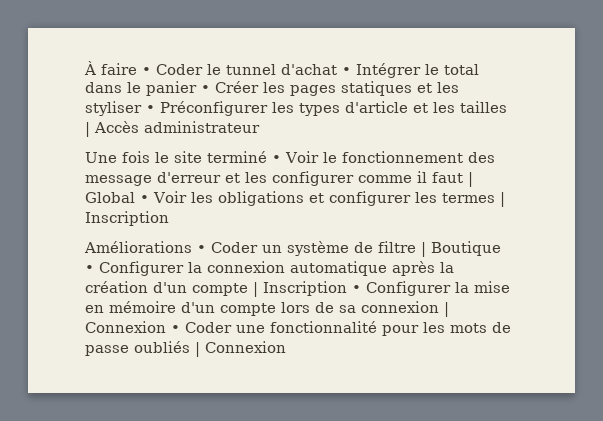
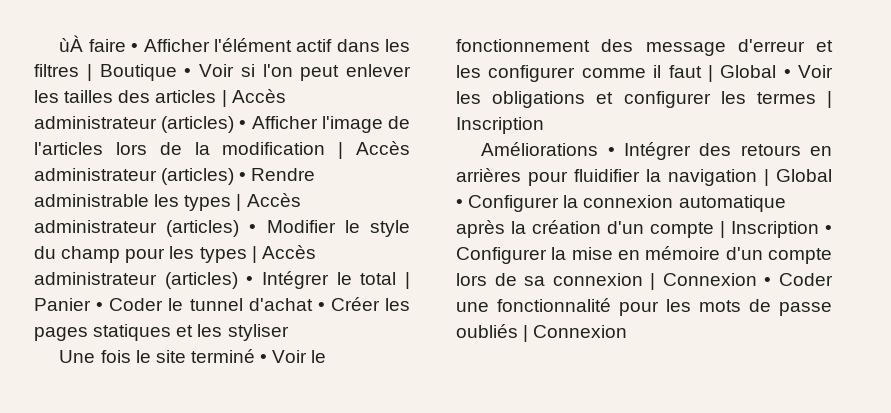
- À faire • Coder le tunnel d'achat • Intégrer le total dans le panier • Créer les pages statiques et les styliser • Préconfigurer les types d'article et les tailles | Accès administrateur
+ ùÀ faire • Afficher l'élément actif dans les filtres | Boutique • Voir si l'on peut enlever les tailles des articles | Accès administrateur (articles) • Afficher l'image de l'articles lors de la modification | Accès administrateur (articles) • Rendre administrable les types | Accès administrateur (articles) • Modifier le style du champ pour les types | Accès administrateur (articles) • Intégrer le total | Panier • Coder le tunnel d'achat • Créer les pages statiques et les styliser
- Améliorations • Coder un système de filtre | Boutique • Configurer la connexion automatique après la création d'un compte | Inscription • Configurer la mise en mémoire d'un compte lors de sa connexion | Connexion • Coder une fonctionnalité pour les mots de passe oubliés | Connexion
+ Améliorations • Intégrer des retours en arrières pour fluidifier la navigation | Global • Configurer la connexion automatique après la création d'un compte | Inscription • Configurer la mise en mémoire d'un compte lors de sa connexion | Connexion • Coder une fonctionnalité pour les mots de passe oubliés | Connexion

